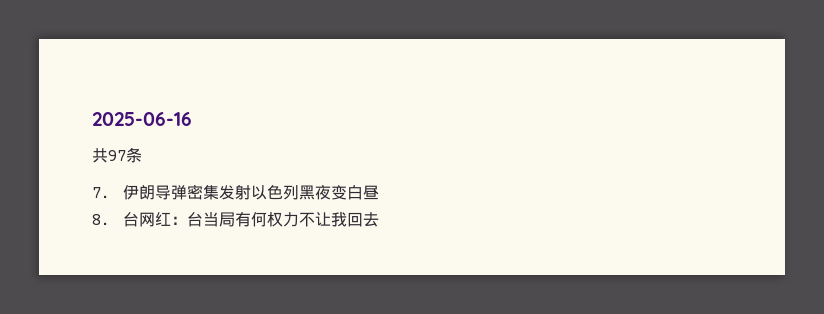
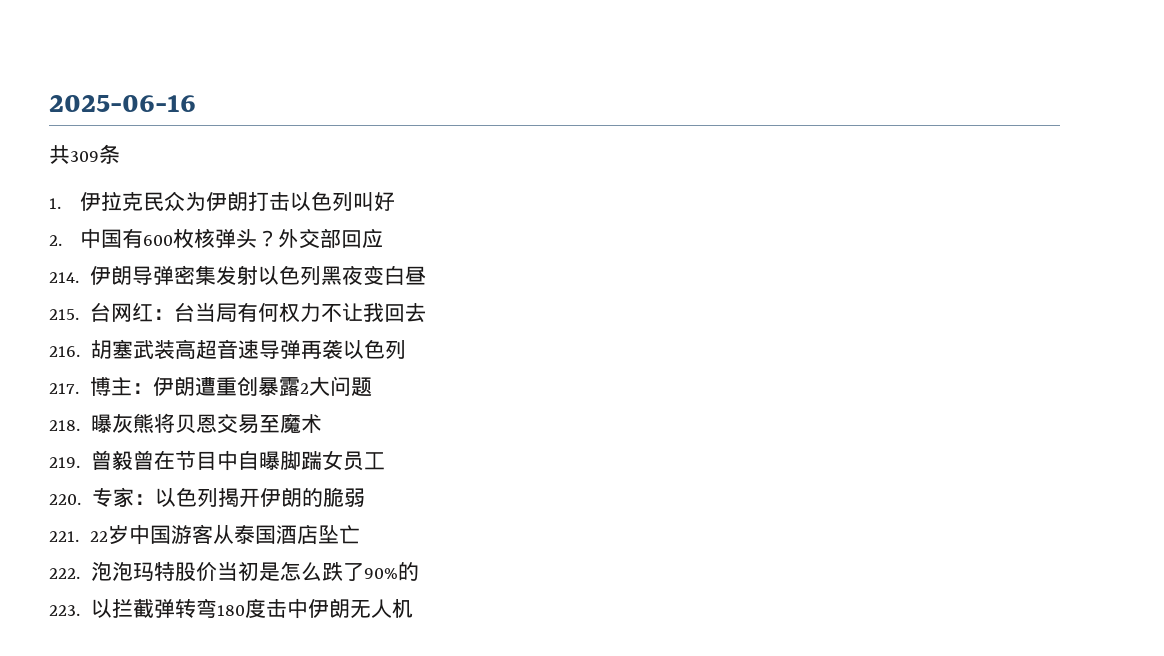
- 共97条
+ 共309条
- 7.伊朗导弹密集发射以色列黑夜变白昼
+ 1.伊拉克民众为伊朗打击以色列叫好
+ 2.中国有600枚核弹头？外交部回应
+ 214.伊朗导弹密集发射以色列黑夜变白昼
- 8.台网红：台当局有何权力不让我回去
+ 215.台网红：台当局有何权力不让我回去
+ 216.胡塞武装高超音速导弹再袭以色列
+ 217.博主：伊朗遭重创暴露2大问题
+ 218.曝灰熊将贝恩交易至魔术
+ 219.曾毅曾在节目中自曝脚踹女员工
+ 220.专家：以色列揭开伊朗的脆弱
+ 221. 22岁中国游客从泰国酒店坠亡
+ 222.泡泡玛特股价当初是怎么跌了90%的
+ 223.以拦截弹转弯180度击中伊朗无人机

